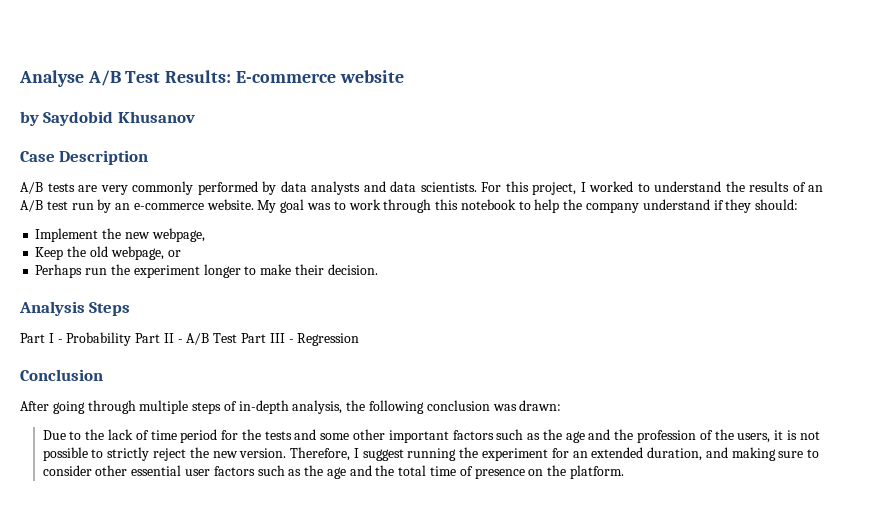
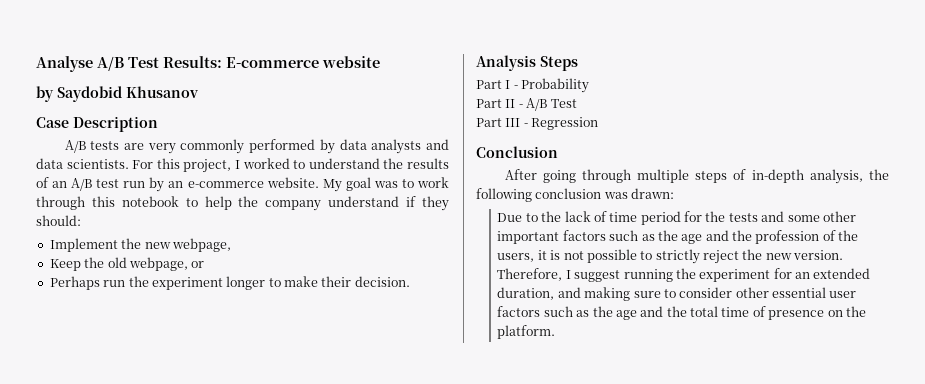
- Part I - Probability Part II - A/B Test Part III - Regression
+ Part I - Probability
+ Part II - A/B Test
+ Part III - Regression

